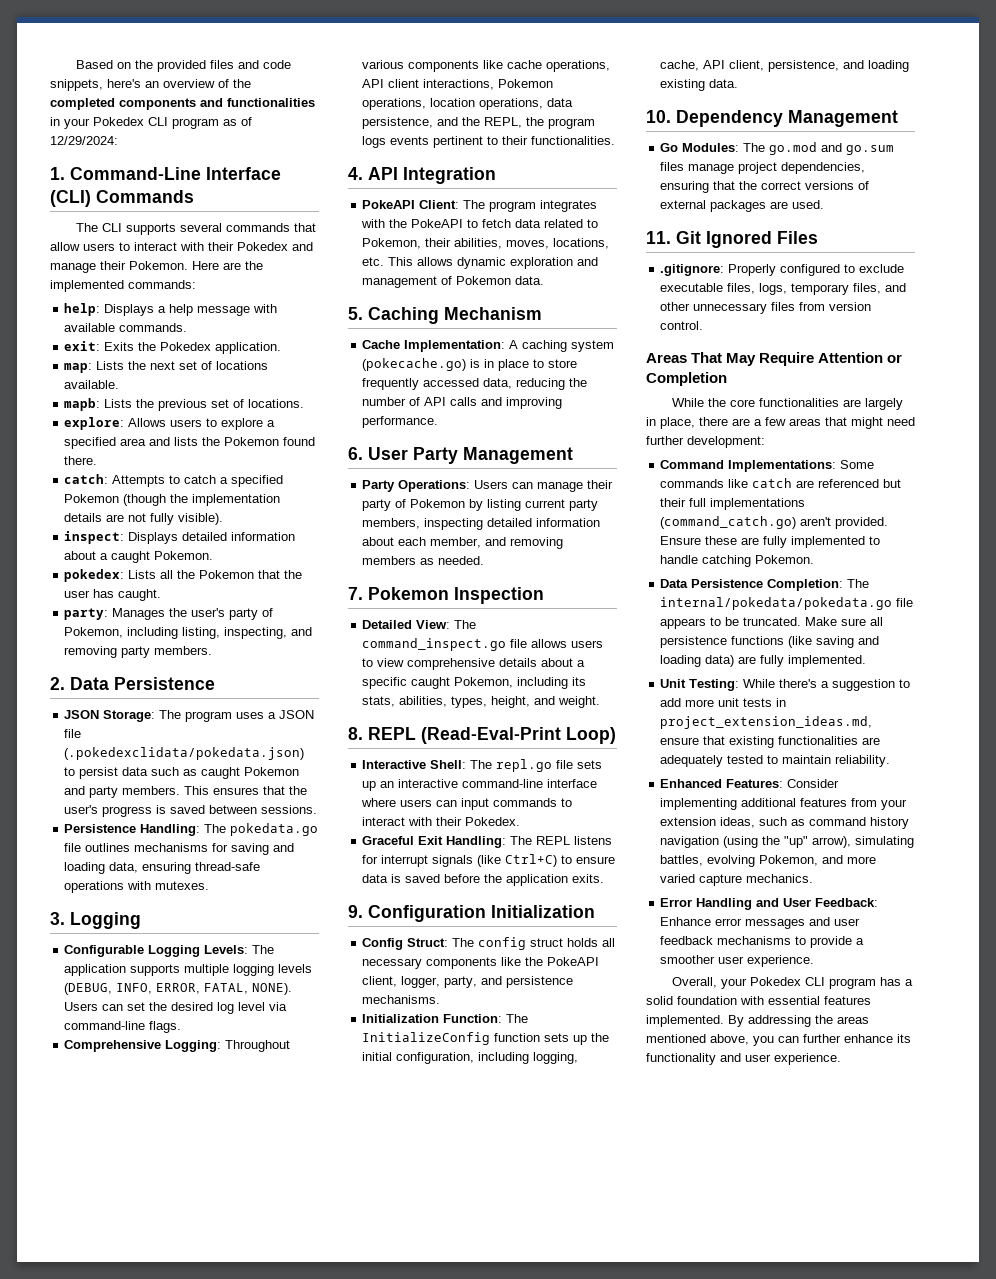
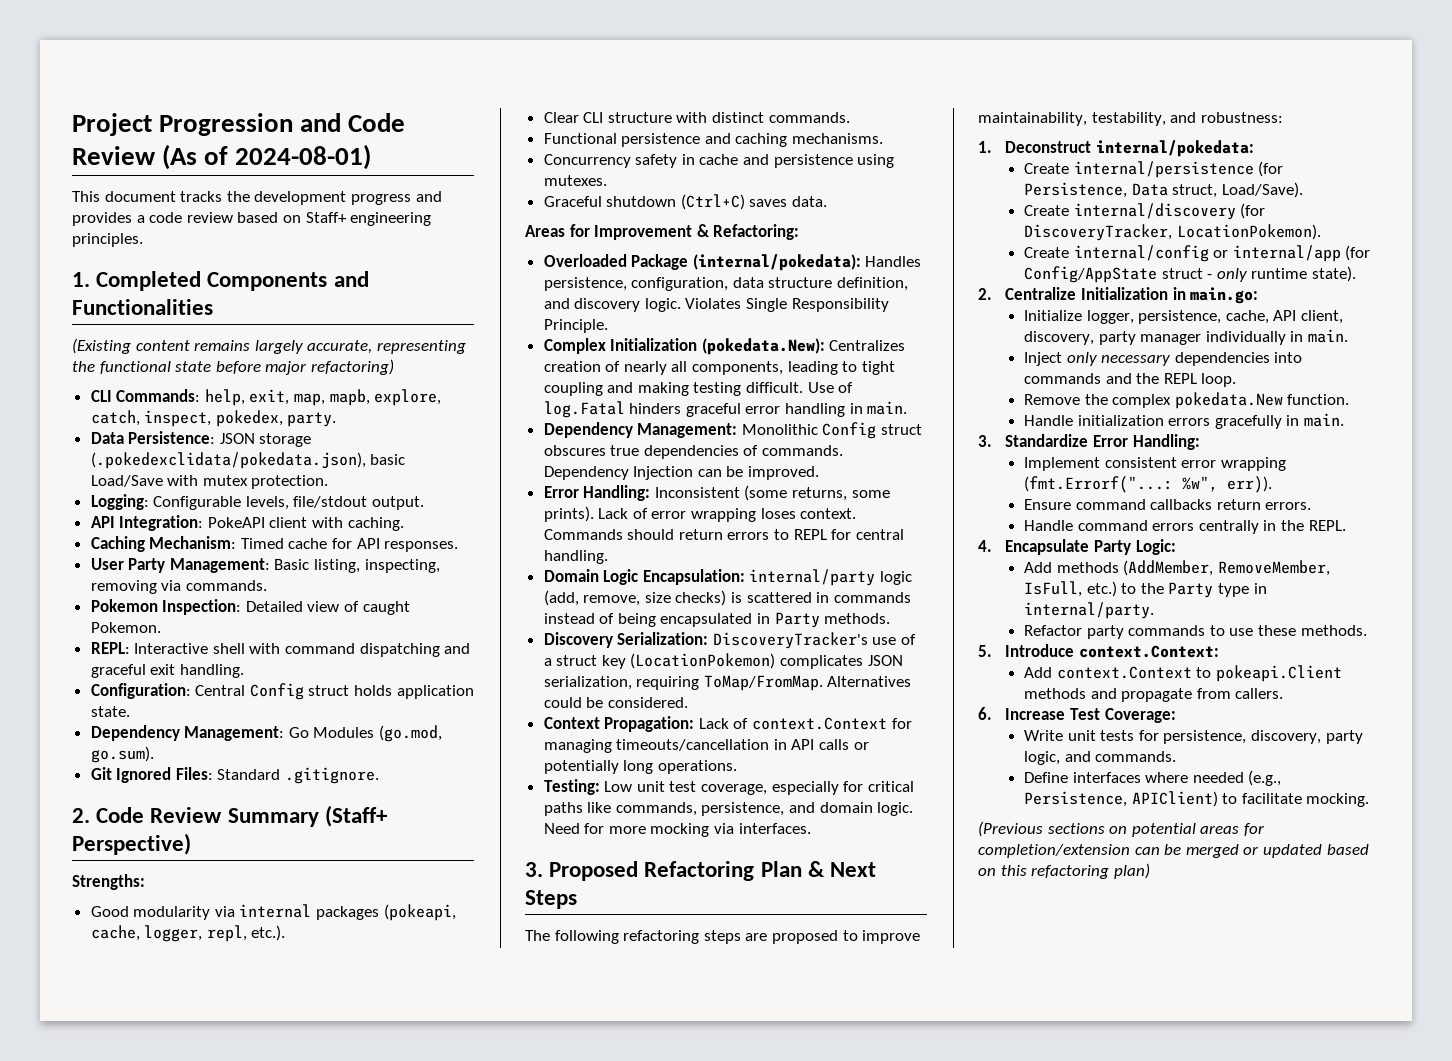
- Based on the provided files and code snippets, here's an overview of the completed components and functionalities in your Pokedex CLI program as of 12/29/2024:
- 1. Command-Line Interface (CLI) Commands
- The CLI supports several commands that allow users to interact with their Pokedex and manage their Pokemon. Here are the implemented commands:
- help: Displays a help message with available commands.
- exit: Exits the Pokedex application.
- map: Lists the next set of locations available.
- mapb: Lists the previous set of locations.
- explore: Allows users to explore a specified area and lists the Pokemon found there.
- catch: Attempts to catch a specified Pokemon (though the implementation details are not fully visible).
- inspect: Displays detailed information about a caught Pokemon.
- pokedex: Lists all the Pokemon that the user has caught.
- party: Manages the user's party of Pokemon, including listing, inspecting, and removing party members.
- 2. Data Persistence
- JSON Storage: The program uses a JSON file (.pokedexclidata/pokedata.json) to persist data such as caught Pokemon and party members. This ensures that the user's progress is saved between sessions.
- Persistence Handling: The pokedata.go file outlines mechanisms for saving and loading data, ensuring thread-safe operations with mutexes.
- 3. Logging
- Configurable Logging Levels: The application supports multiple logging levels (DEBUG, INFO, ERROR, FATAL, NONE). Users can set the desired log level via command-line flags.
- Comprehensive Logging: Throughout various components like cache operations, API client interactions, Pokemon operations, location operations, data persistence, and the REPL, the program logs events pertinent to their functionalities.
- 4. API Integration
- PokeAPI Client: The program integrates with the PokeAPI to fetch data related to Pokemon, their abilities, moves, locations, etc. This allows dynamic exploration and management of Pokemon data.
- 5. Caching Mechanism
- Cache Implementation: A caching system (pokecache.go) is in place to store frequently accessed data, reducing the number of API calls and improving performance.
- 6. User Party Management
- Party Operations: Users can manage their party of Pokemon by listing current party members, inspecting detailed information about each member, and removing members as needed.
- 7. Pokemon Inspection
- Detailed View: The command_inspect.go file allows users to view comprehensive details about a specific caught Pokemon, including its stats, abilities, types, height, and weight.
- 8. REPL (Read-Eval-Print Loop)
- Interactive Shell: The repl.go file sets up an interactive command-line interface where users can input commands to interact with their Pokedex.
- Graceful Exit Handling: The REPL listens for interrupt signals (like Ctrl+C) to ensure data is saved before the application exits.
- 9. Configuration Initialization
- Config Struct: The config struct holds all necessary components like the PokeAPI client, logger, party, and persistence mechanisms.
- Initialization Function: The InitializeConfig function sets up the initial configuration, including logging, cache, API client, persistence, and loading existing data.
- 10. Dependency Management
- Go Modules: The go.mod and go.sum files manage project dependencies, ensuring that the correct versions of external packages are used.
- 11. Git Ignored Files
- .gitignore: Properly configured to exclude executable files, logs, temporary files, and other unnecessary files from version control.
- Areas That May Require Attention or Completion
- While the core functionalities are largely in place, there are a few areas that might need further development:
- Command Implementations: Some commands like catch are referenced but their full implementations (command_catch.go) aren't provided. Ensure these are fully implemented to handle catching Pokemon.
- Data Persistence Completion: The internal/pokedata/pokedata.go file appears to be truncated. Make sure all persistence functions (like saving and loading data) are fully implemented.
- Unit Testing: While there's a suggestion to add more unit tests in project_extension_ideas.md, ensure that existing functionalities are adequately tested to maintain reliability.
- Enhanced Features: Consider implementing additional features from your extension ideas, such as command history navigation (using the "up" arrow), simulating battles, evolving Pokemon, and more varied capture mechanics.
- Error Handling and User Feedback: Enhance error messages and user feedback mechanisms to provide a smoother user experience.
- Overall, your Pokedex CLI program has a solid foundation with essential features implemented. By addressing the areas mentioned above, you can further enhance its functionality and user experience.
+ Project Progression and Code Review (As of 2024-08-01)
+ This document tracks the development progress and provides a code review based on Staff+ engineering principles.
+ 1. Completed Components and Functionalities
+ (Existing content remains largely accurate, representing the functional state before major refactoring)
+ CLI Commands: help, exit, map, mapb, explore, catch, inspect, pokedex, party.
+ Data Persistence: JSON storage (.pokedexclidata/pokedata.json), basic Load/Save with mutex protection.
+ Logging: Configurable levels, file/stdout output.
+ API Integration: PokeAPI client with caching.
+ Caching Mechanism: Timed cache for API responses.
+ User Party Management: Basic listing, inspecting, removing via commands.
+ Pokemon Inspection: Detailed view of caught Pokemon.
+ REPL: Interactive shell with command dispatching and graceful exit handling.
+ Configuration: Central Config struct holds application state.
+ Dependency Management: Go Modules (go.mod, go.sum).
+ Git Ignored Files: Standard .gitignore.
+ 2. Code Review Summary (Staff+ Perspective)
+ Strengths:
+ Good modularity via internal packages (pokeapi, cache, logger, repl, etc.).
+ Clear CLI structure with distinct commands.
+ Functional persistence and caching mechanisms.
+ Concurrency safety in cache and persistence using mutexes.
+ Graceful shutdown (Ctrl+C) saves data.
+ Areas for Improvement & Refactoring:
+ Overloaded Package (internal/pokedata): Handles persistence, configuration, data structure definition, and discovery logic. Violates Single Responsibility Principle.
+ Complex Initialization (pokedata.New): Centralizes creation of nearly all components, leading to tight coupling and making testing difficult. Use of log.Fatal hinders graceful error handling in main.
+ Dependency Management: Monolithic Config struct obscures true dependencies of commands. Dependency Injection can be improved.
+ Error Handling: Inconsistent (some returns, some prints). Lack of error wrapping loses context. Commands should return errors to REPL for central handling.
+ Domain Logic Encapsulation: internal/party logic (add, remove, size checks) is scattered in commands instead of being encapsulated in Party methods.
+ Discovery Serialization: DiscoveryTracker's use of a struct key (LocationPokemon) complicates JSON serialization, requiring ToMap/FromMap. Alternatives could be considered.
+ Context Propagation: Lack of context.Context for managing timeouts/cancellation in API calls or potentially long operations.
+ Testing: Low unit test coverage, especially for critical paths like commands, persistence, and domain logic. Need for more mocking via interfaces.
+ 3. Proposed Refactoring Plan & Next Steps
+ The following refactoring steps are proposed to improve maintainability, testability, and robustness:
+ 1. Deconstruct internal/pokedata:
+ Create internal/persistence (for Persistence, Data struct, Load/Save).
+ Create internal/discovery (for DiscoveryTracker, LocationPokemon).
+ Create internal/config or internal/app (for Config/AppState struct - only runtime state).
+ 2. Centralize Initialization in main.go:
+ Initialize logger, persistence, cache, API client, discovery, party manager individually in main.
+ Inject only necessary dependencies into commands and the REPL loop.
+ Remove the complex pokedata.New function.
+ Handle initialization errors gracefully in main.
+ 3. Standardize Error Handling:
+ Implement consistent error wrapping (fmt.Errorf("...: %w", err)).
+ Ensure command callbacks return errors.
+ Handle command errors centrally in the REPL.
+ 4. Encapsulate Party Logic:
+ Add methods (AddMember, RemoveMember, IsFull, etc.) to the Party type in internal/party.
+ Refactor party commands to use these methods.
+ 5. Introduce context.Context:
+ Add context.Context to pokeapi.Client methods and propagate from callers.
+ 6. Increase Test Coverage:
+ Write unit tests for persistence, discovery, party logic, and commands.
+ Define interfaces where needed (e.g., Persistence, APIClient) to facilitate mocking.
+ (Previous sections on potential areas for completion/extension can be merged or updated based on this refactoring plan)

